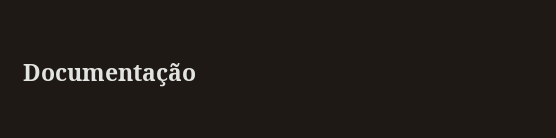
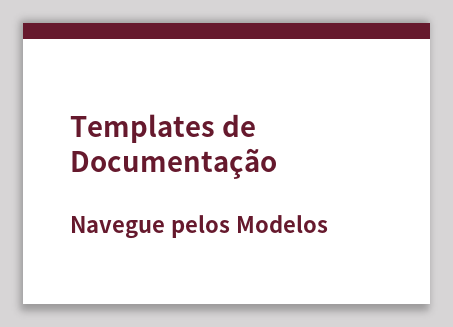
- Documentação
+ Templates de Documentação
+ Navegue pelos Modelos

